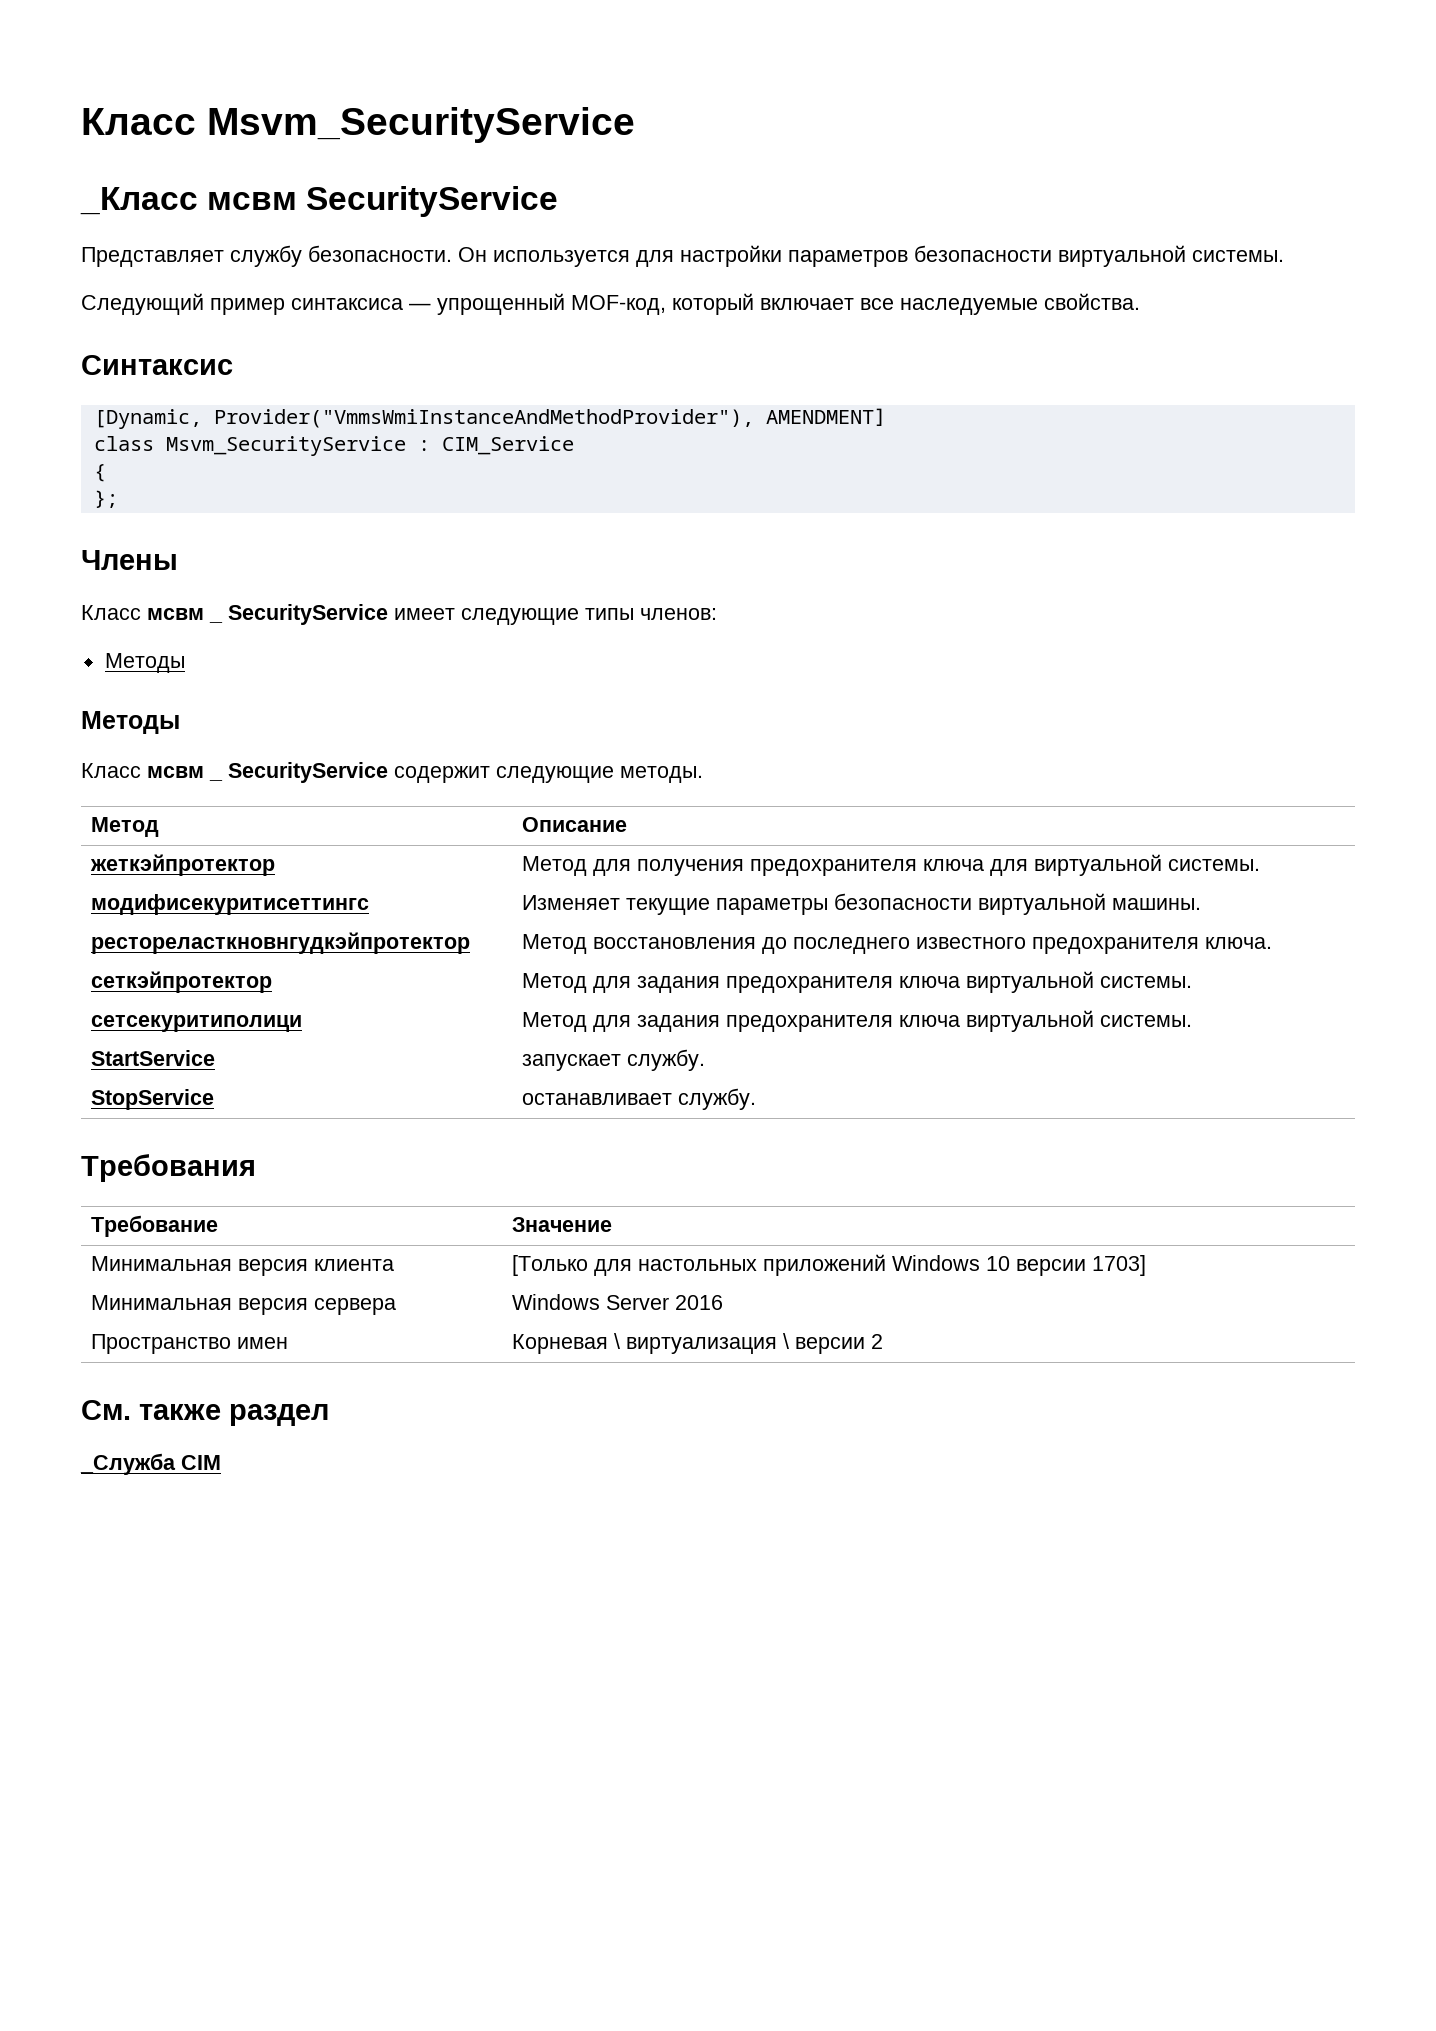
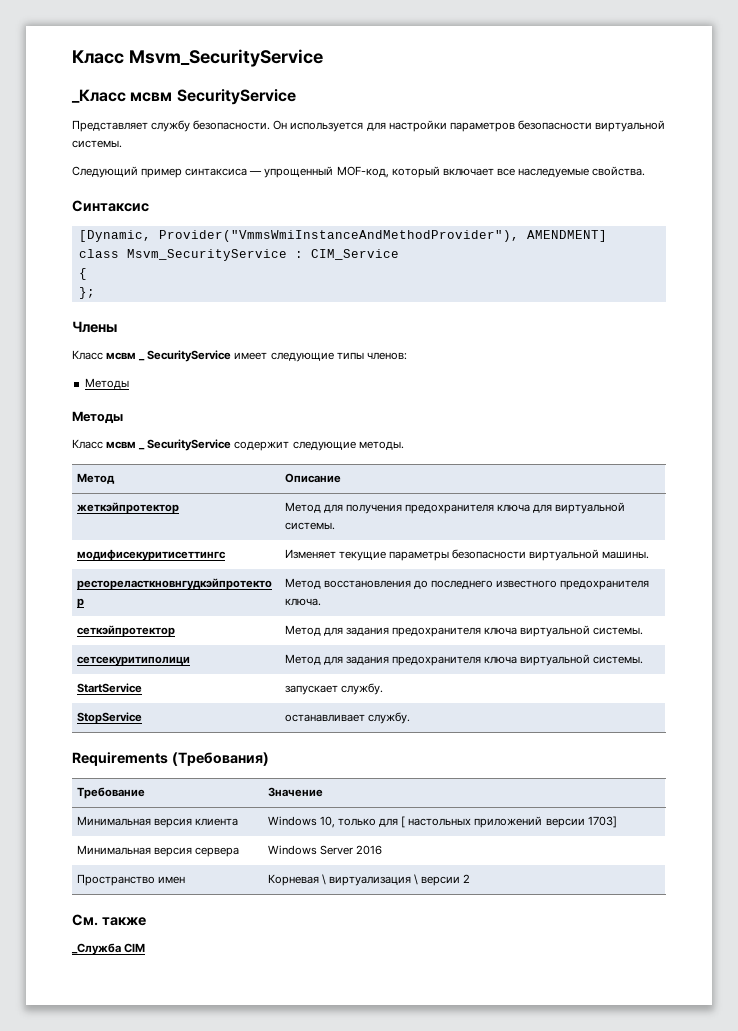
- Требования
+ Requirements (Требования)
- Минимальная версия клиента | [Только для настольных приложений Windows 10 версии 1703]
+ Минимальная версия клиента | Windows 10, только для [ настольных приложений версии 1703]
- См. также раздел
+ См. также

